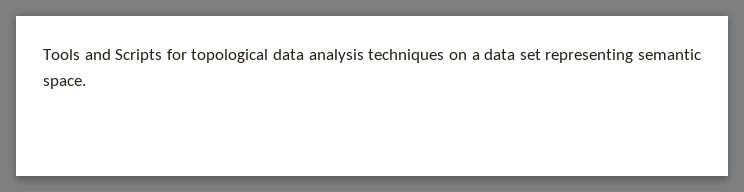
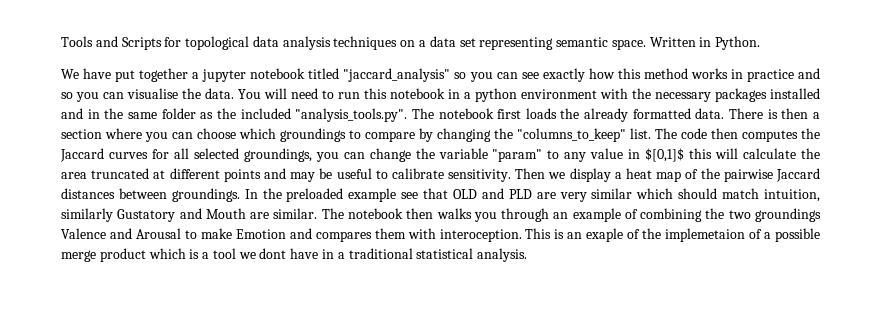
+ Written in Python.
+ We have put together a jupyter notebook titled "jaccard_analysis" so you can see exactly how this method works in practice and so you can visualise the data. You will need to run this notebook in a python environment with the necessary packages installed and in the same folder as the included "analysis_tools.py". The notebook first loads the already formatted data. There is then a section where you can choose which groundings to compare by changing the "columns_to_keep" list. The code then computes the Jaccard curves for all selected groundings, you can change the variable "param" to any value in $[0,1]$ this will calculate the area truncated at different points and may be useful to calibrate sensitivity. Then we display a heat map of the pairwise Jaccard distances between groundings. In the preloaded example see that OLD and PLD are very similar which should match intuition, similarly Gustatory and Mouth are similar. The notebook then walks you through an example of combining the two groundings Valence and Arousal to make Emotion and compares them with interoception. This is an exaple of the implemetaion of a possible merge product which is a tool we dont have in a traditional statistical analysis.

